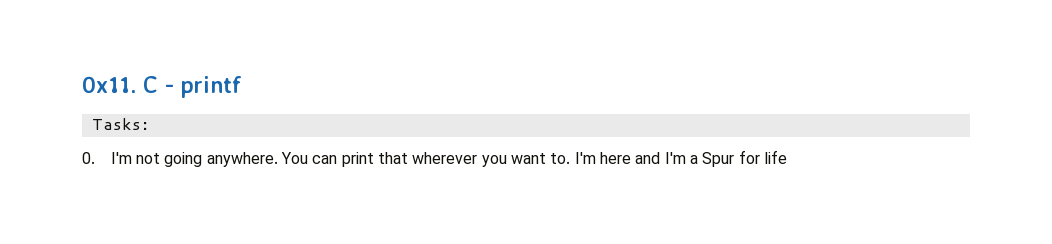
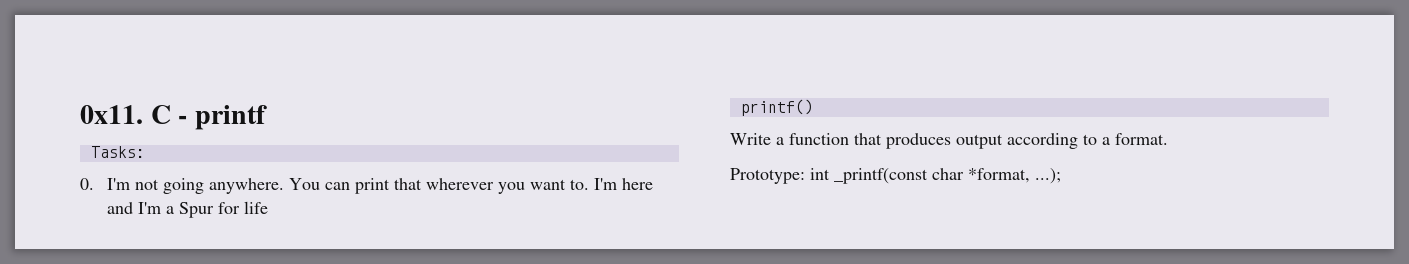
+ printf()
+ Write a function that produces output according to a format.
+ Prototype: int _printf(const char *format, ...);

